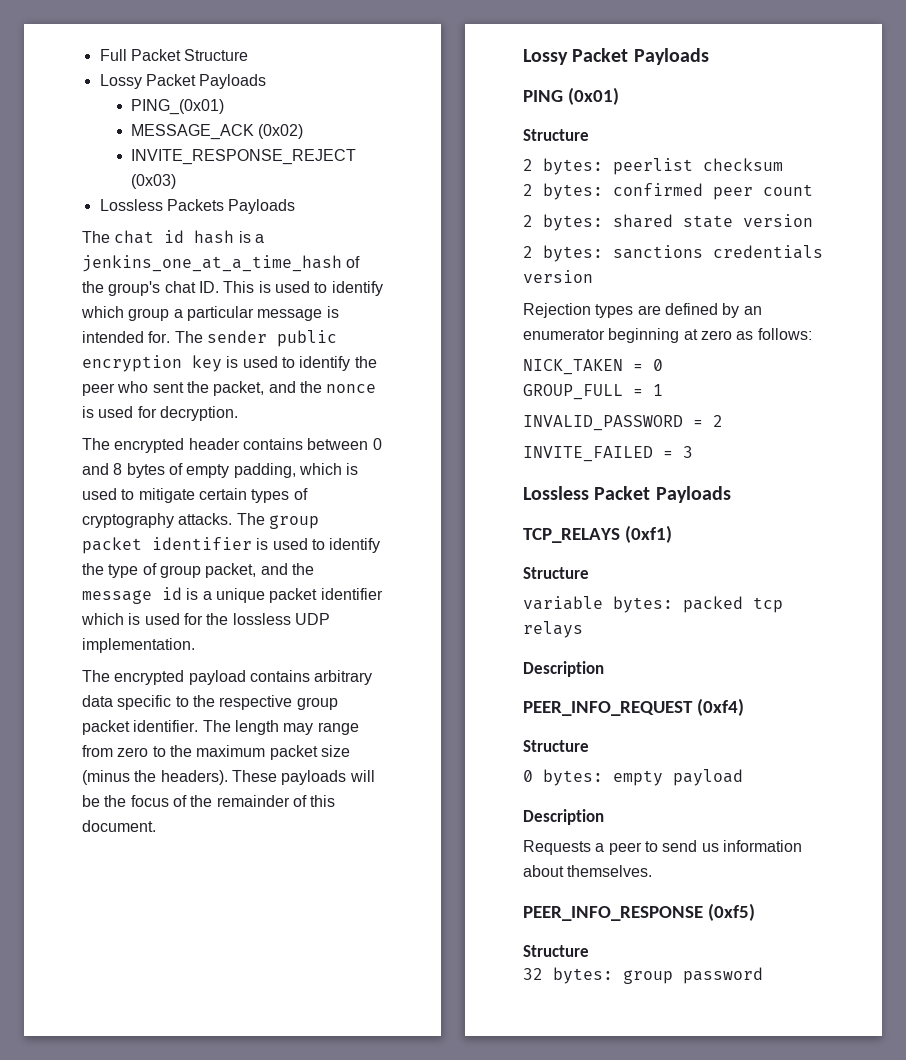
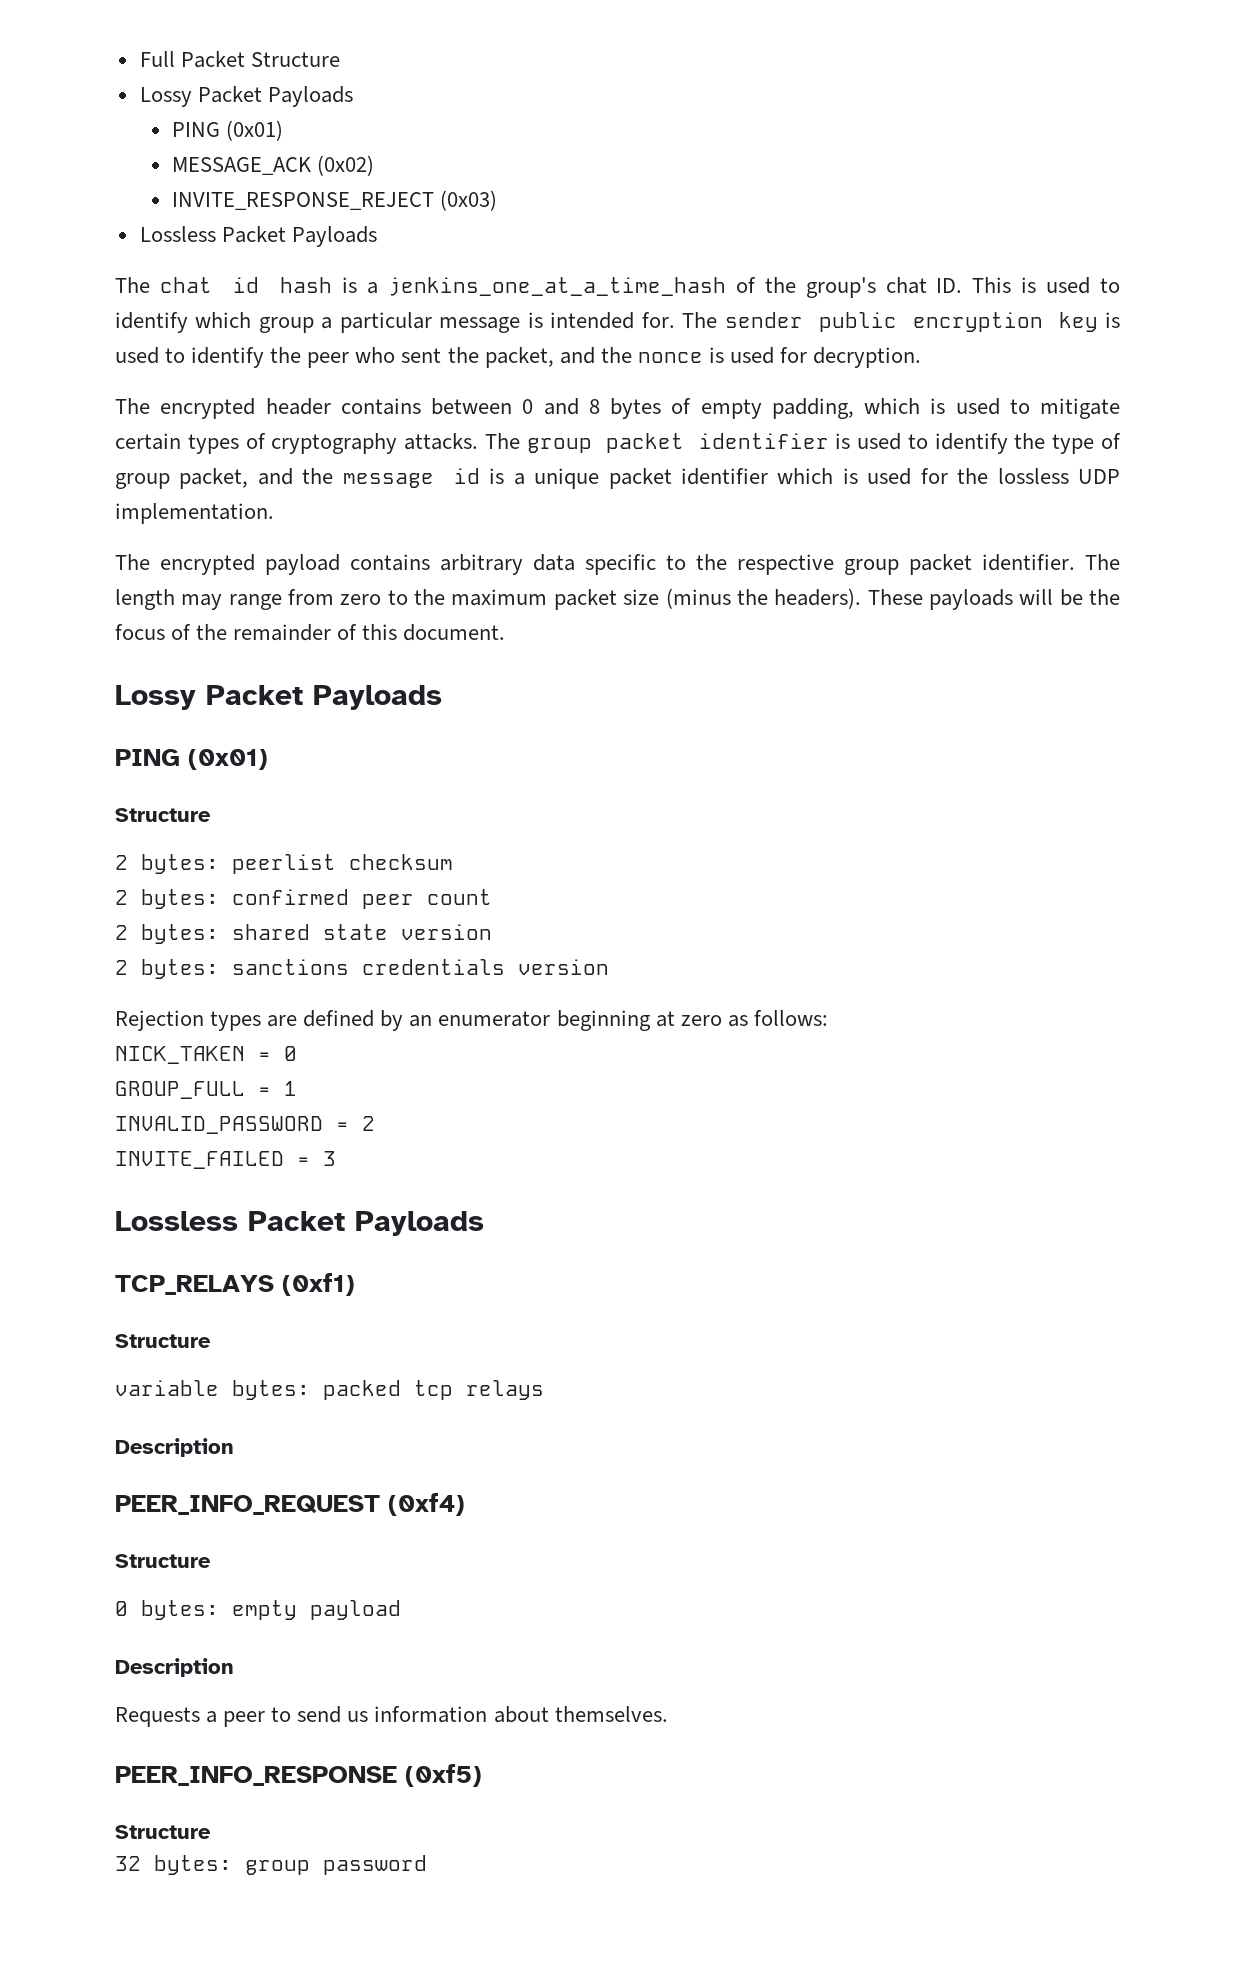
  Full Packet Structure
  Lossy Packet Payloads
- PING_(0x01)
+ PING (0x01)
  INVITE_RESPONSE_REJECT (0x03)
- Lossless Packets Payloads
+ Lossless Packet Payloads

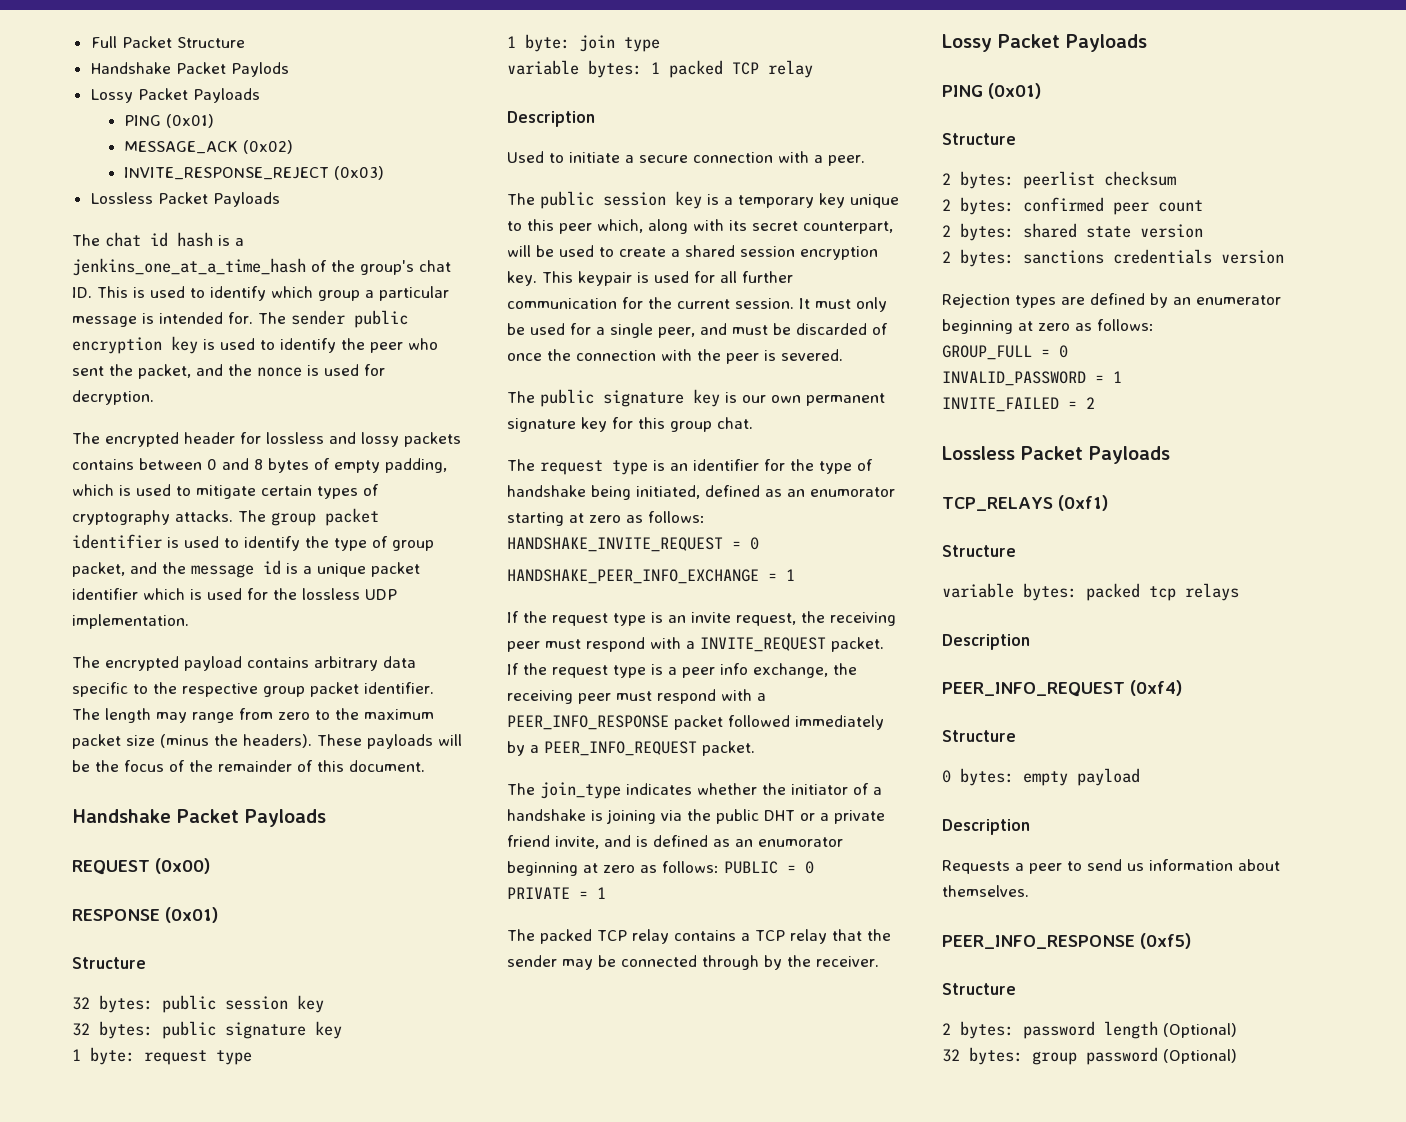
+ Handshake Packet Paylods
- The encrypted header contains between 0 and 8 bytes of empty padding, which is used to mitigate certain types of cryptography attacks.
+ The encrypted header for lossless and lossy packets contains between 0 and 8 bytes of empty padding, which is used to mitigate certain types of cryptography attacks.
+ Handshake Packet Payloads
+ REQUEST (0x00)
+ RESPONSE (0x01)
+ Structure
+ 32 bytes: public session key
+ 32 bytes: public signature key
+ 1 byte: request type
+ 1 byte: join type
+ variable bytes: 1 packed TCP relay
+ Description
+ Used to initiate a secure connection with a peer.
+ The public session key is a temporary key unique to this peer which, along with its secret counterpart, will be used to create a shared session encryption key. This keypair is used for all further communication for the current session. It must only be used for a single peer, and must be discarded of once the connection with the peer is severed.
+ The public signature key is our own permanent signature key for this group chat.
+ The request type is an identifier for the type of handshake being initiated, defined as an enumorator starting at zero as follows: HANDSHAKE_INVITE_REQUEST = 0
+ HANDSHAKE_PEER_INFO_EXCHANGE = 1
+ If the request type is an invite request, the receiving peer must respond with a INVITE_REQUEST packet. If the request type is a peer info exchange, the receiving peer must respond with a PEER_INFO_RESPONSE packet followed immediately by a PEER_INFO_REQUEST packet.
+ The join_type indicates whether the initiator of a handshake is joining via the public DHT or a private friend invite, and is defined as an enumorator beginning at zero as follows: PUBLIC = 0
+ PRIVATE = 1
+ The packed TCP relay contains a TCP relay that the sender may be connected through by the receiver.
- NICK_TAKEN = 0
- GROUP_FULL = 1
- INVALID_PASSWORD = 2
+ GROUP_FULL = 0
+ INVALID_PASSWORD = 1
+ INVITE_FAILED = 2
- INVITE_FAILED = 3
+ 2 bytes: password length (Optional)
- 32 bytes: group password
+ 32 bytes: group password (Optional)

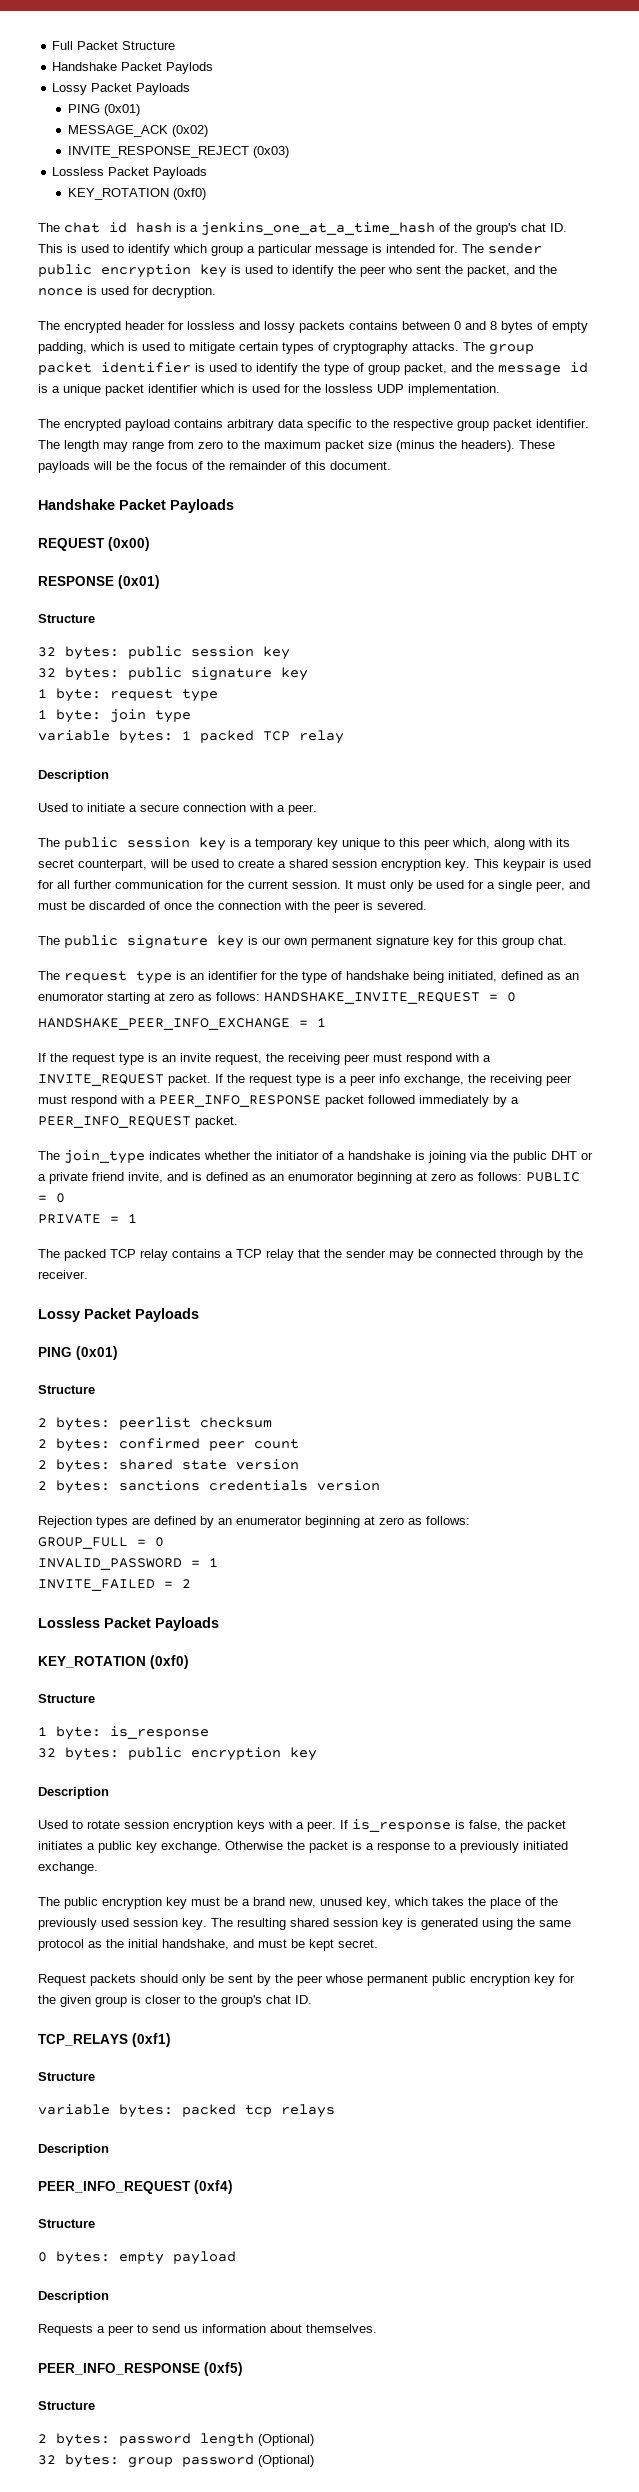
  INVITE_RESPONSE_REJECT (0x03)
  Lossless Packet Payloads
+ KEY_ROTATION (0xf0)
  INVITE_FAILED = 2
  Lossless Packet Payloads
+ KEY_ROTATION (0xf0)
+ Structure
+ 1 byte: is_response
+ 32 bytes: public encryption key
+ Description
+ Used to rotate session encryption keys with a peer. If is_response is false, the packet initiates a public key exchange. Otherwise the packet is a response to a previously initiated exchange.
+ The public encryption key must be a brand new, unused key, which takes the place of the previously used session key. The resulting shared session key is generated using the same protocol as the initial handshake, and must be kept secret.
+ Request packets should only be sent by the peer whose permanent public encryption key for the given group is closer to the group's chat ID.

